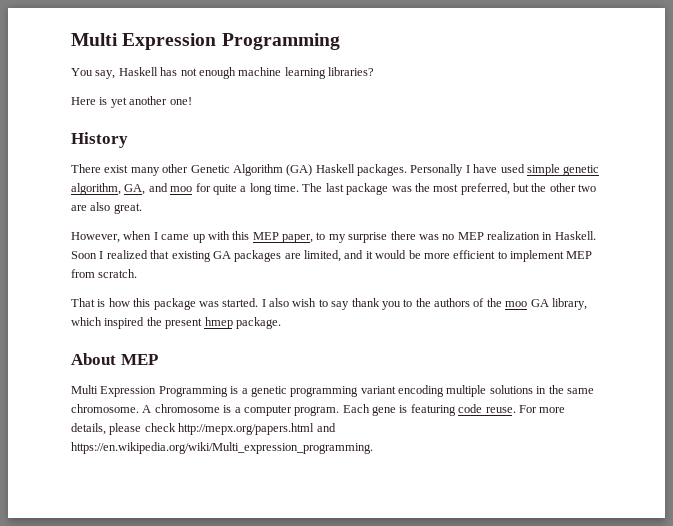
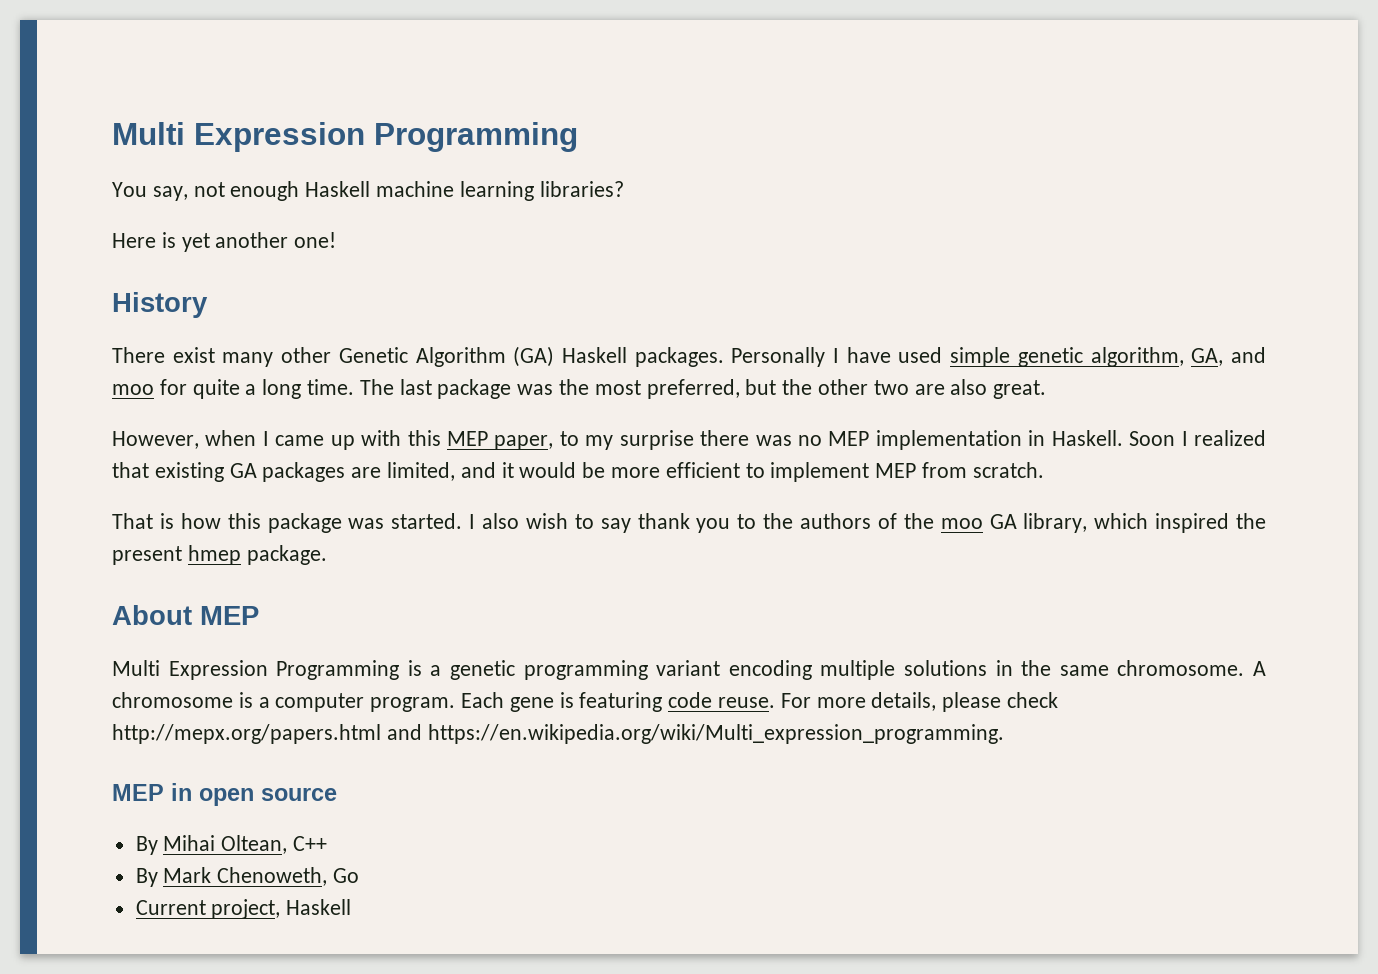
- You say, Haskell has not enough machine learning libraries?
+ You say, not enough Haskell machine learning libraries?
- However, when I came up with this MEP paper, to my surprise there was no MEP realization in Haskell.
+ However, when I came up with this MEP paper, to my surprise there was no MEP implementation in Haskell.
+ MEP in open source
+ By Mihai Oltean, C++
+ By Mark Chenoweth, Go
+ Current project, Haskell

